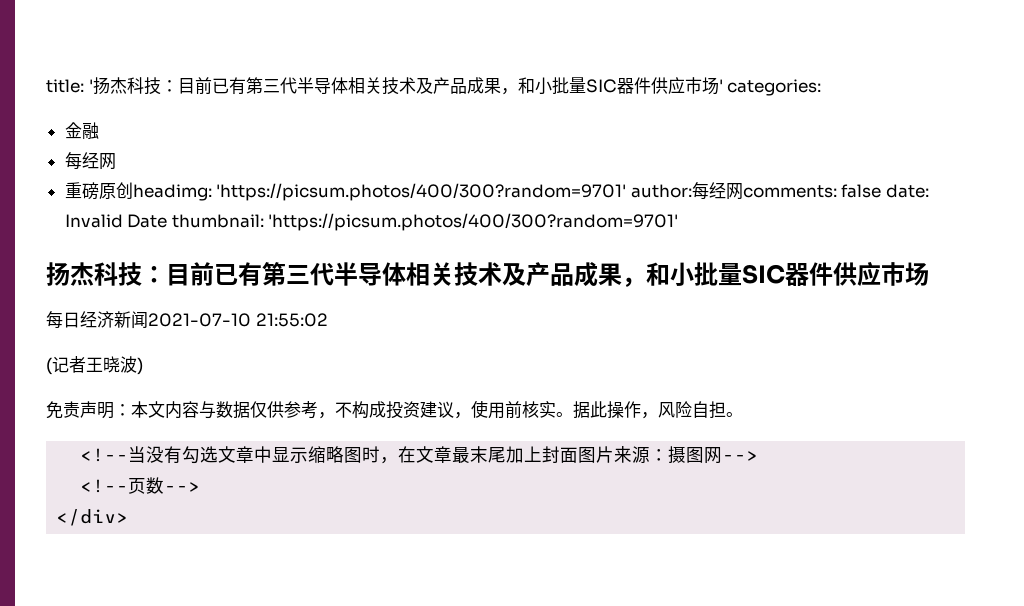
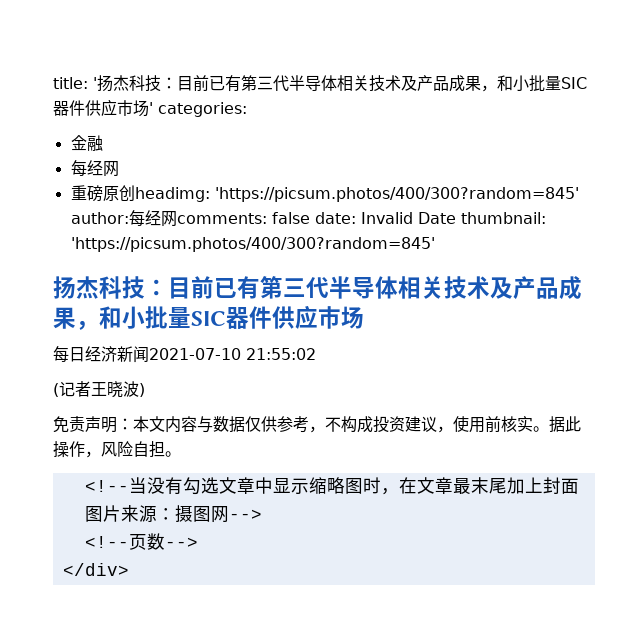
- 重磅原创headimg: 'https://picsum.photos/400/300?random=9701' author:每经网comments: false date: Invalid Date thumbnail: 'https://picsum.photos/400/300?random=9701'
+ 重磅原创headimg: 'https://picsum.photos/400/300?random=845' author:每经网comments: false date: Invalid Date thumbnail: 'https://picsum.photos/400/300?random=845'

